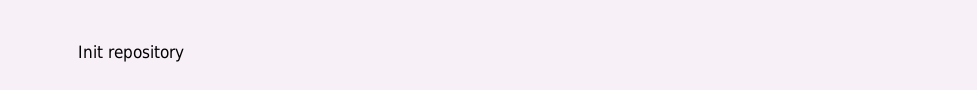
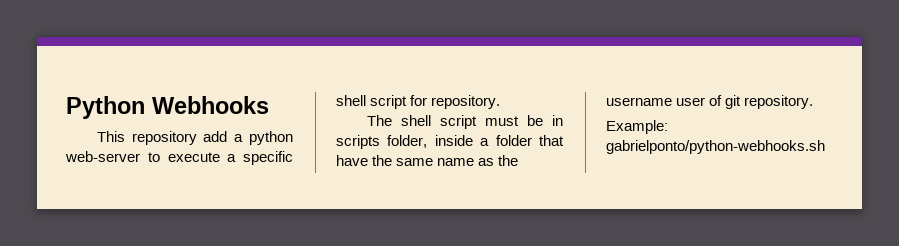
- Init repository
+ Python Webhooks
+ This repository add a python web-server to execute a specific shell script for repository.
+ The shell script must be in scripts folder, inside a folder that have the same name as the username user of git repository.
+ Example: gabrielponto/python-webhooks.sh

